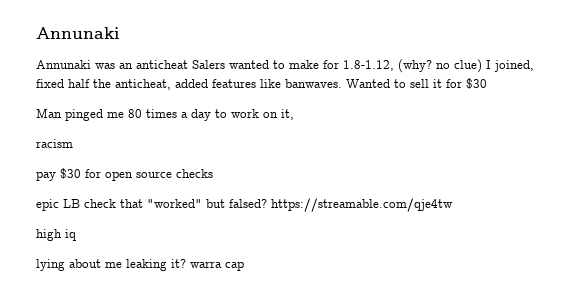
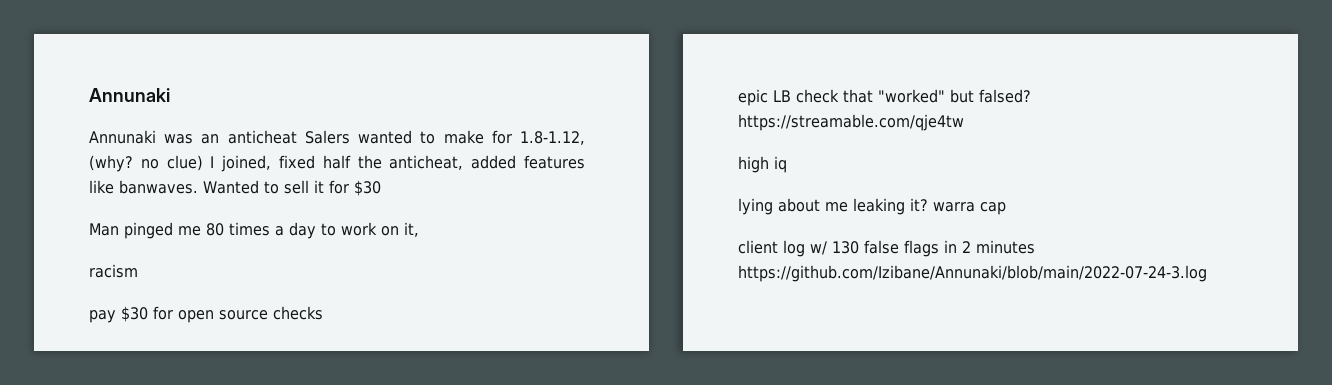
+ client log w/ 130 false flags in 2 minutes https://github.com/Izibane/Annunaki/blob/main/2022-07-24-3.log

